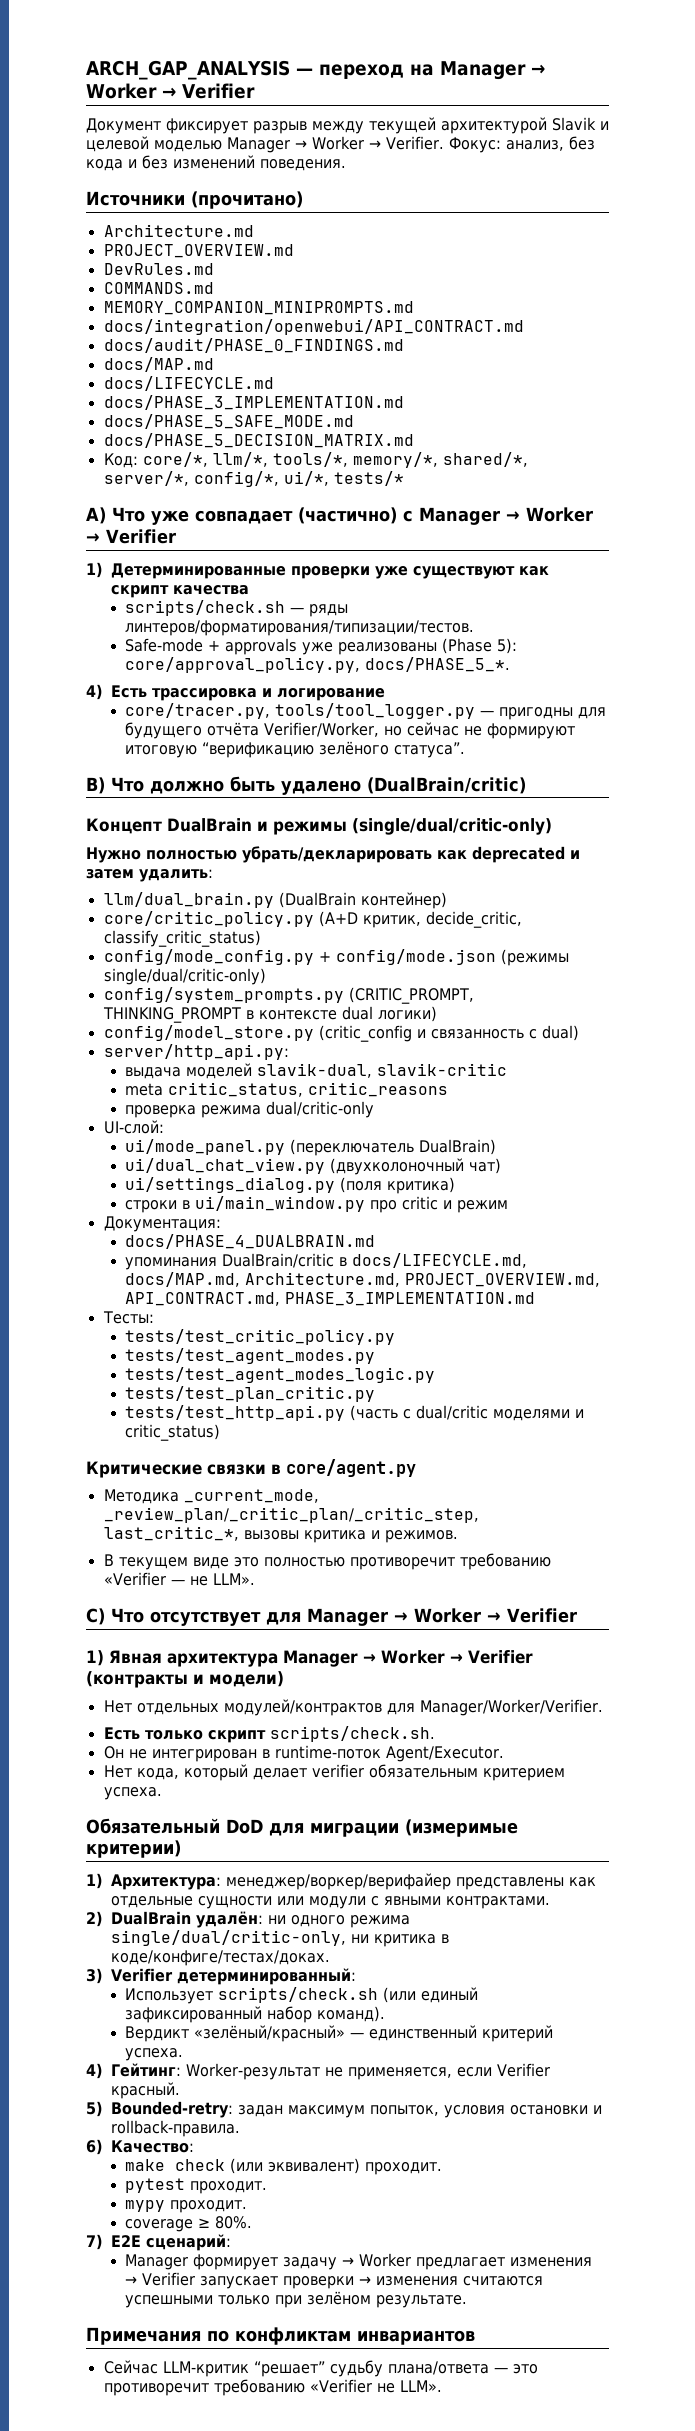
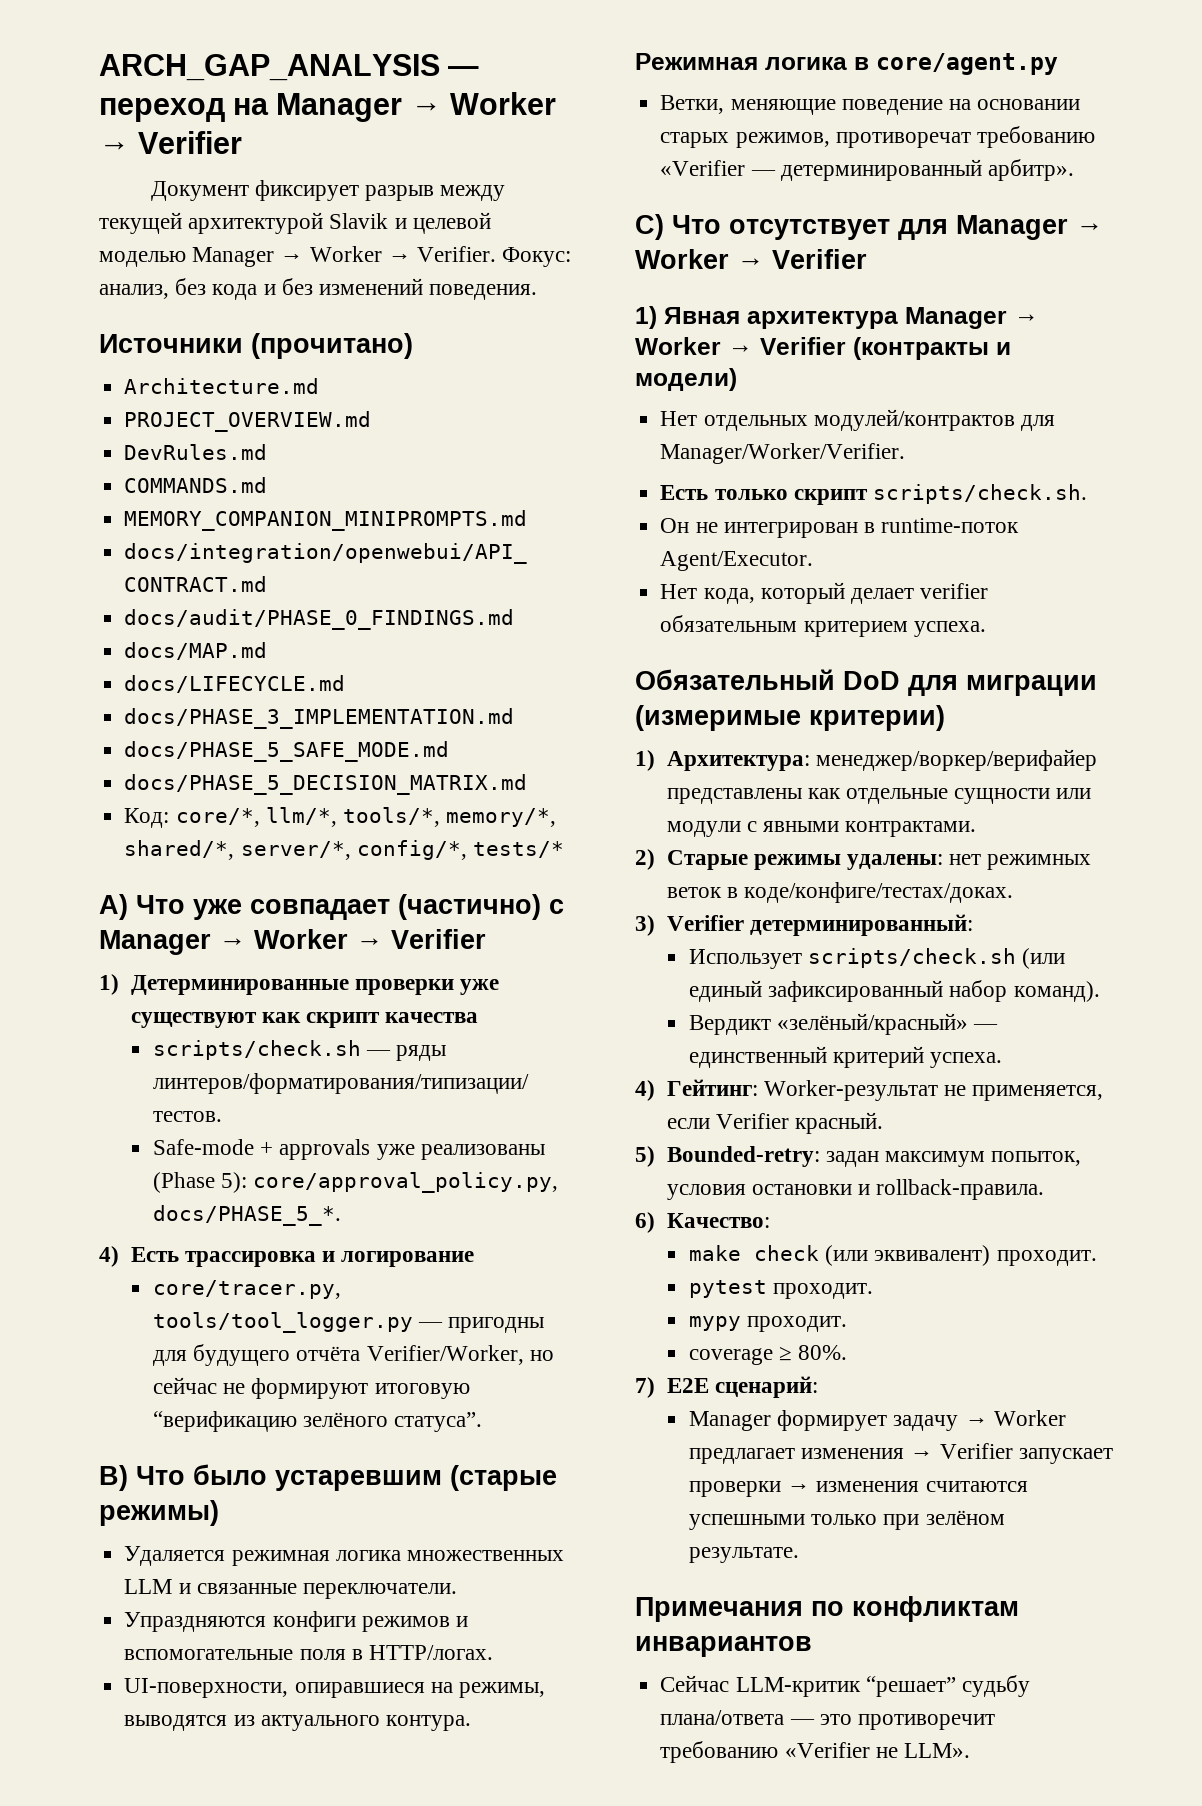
- Код: core/*, llm/*, tools/*, memory/*, shared/*, server/*, config/*, ui/*, tests/*
+ Код: core/*, llm/*, tools/*, memory/*, shared/*, server/*, config/*, tests/*
- B) Что должно быть удалено (DualBrain/critic)
- Концепт DualBrain и режимы (single/dual/critic-only)
- Нужно полностью убрать/декларировать как deprecated и затем удалить:
- llm/dual_brain.py (DualBrain контейнер)
- core/critic_policy.py (A+D критик, decide_critic, classify_critic_status)
- config/mode_config.py + config/mode.json (режимы single/dual/critic-only)
- config/system_prompts.py (CRITIC_PROMPT, THINKING_PROMPT в контексте dual логики)
- config/model_store.py (critic_config и связанность с dual)
- server/http_api.py:
- выдача моделей slavik-dual, slavik-critic
- meta critic_status, critic_reasons
- проверка режима dual/critic-only
- UI‑слой:
- ui/mode_panel.py (переключатель DualBrain)
- ui/dual_chat_view.py (двухколоночный чат)
- ui/settings_dialog.py (поля критика)
- строки в ui/main_window.py про critic и режим
- Документация:
- docs/PHASE_4_DUALBRAIN.md
- упоминания DualBrain/critic в docs/LIFECYCLE.md, docs/MAP.md, Architecture.md, PROJECT_OVERVIEW.md, API_CONTRACT.md, PHASE_3_IMPLEMENTATION.md
- Тесты:
- tests/test_critic_policy.py
- tests/test_agent_modes.py
- tests/test_agent_modes_logic.py
- tests/test_plan_critic.py
- tests/test_http_api.py (часть с dual/critic моделями и critic_status)
- Критические связки в core/agent.py
- Методика _current_mode, _review_plan/_critic_plan/_critic_step, last_critic_*, вызовы критика и режимов.
- В текущем виде это полностью противоречит требованию «Verifier — не LLM».
+ B) Что было устаревшим (старые режимы)
+ Удаляется режимная логика множественных LLM и связанные переключатели.
+ Упраздняются конфиги режимов и вспомогательные поля в HTTP/логах.
+ UI‑поверхности, опиравшиеся на режимы, выводятся из актуального контура.
+ Режимная логика в core/agent.py
+ Ветки, меняющие поведение на основании старых режимов, противоречат требованию «Verifier — детерминированный арбитр».
- 2) DualBrain удалён: ни одного режима single/dual/critic-only, ни критика в коде/конфиге/тестах/доках.
+ 2) Старые режимы удалены: нет режимных веток в коде/конфиге/тестах/доках.

